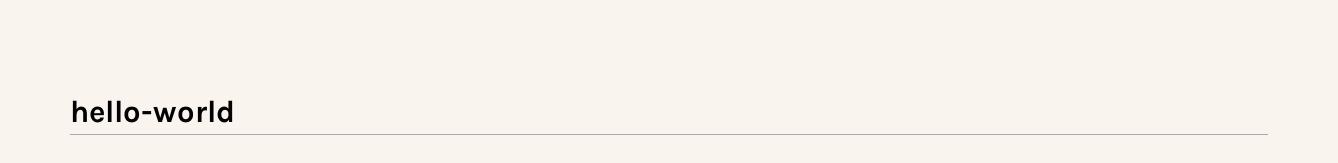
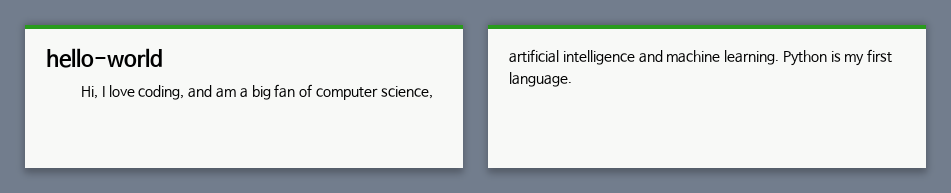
+ Hi, I love coding, and am a big fan of computer science, artificial intelligence and machine learning. Python is my first language.

